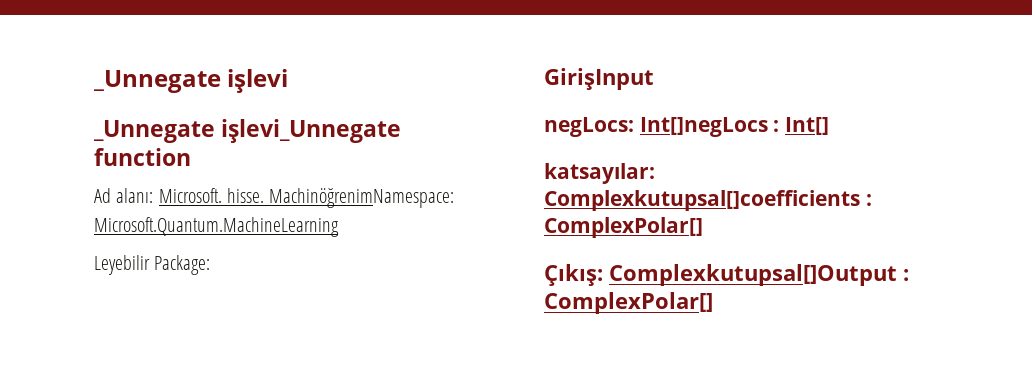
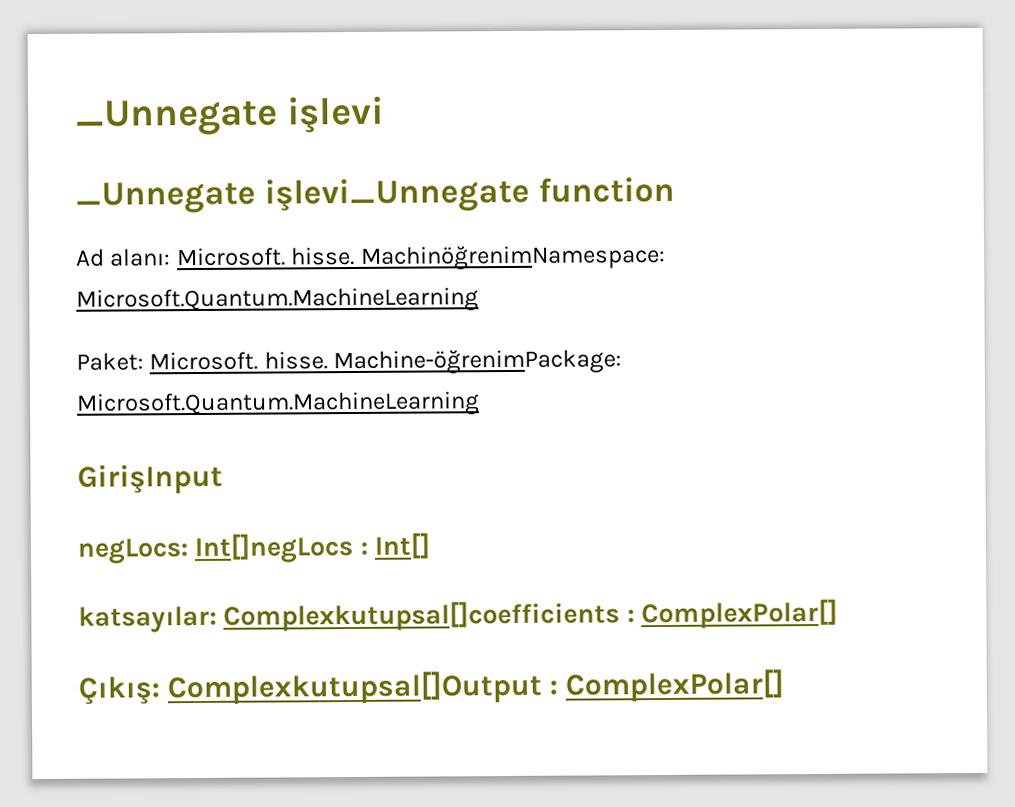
- Leyebilir Package:
+ Paket: Microsoft. hisse. Machine-öğrenimPackage: Microsoft.Quantum.MachineLearning

